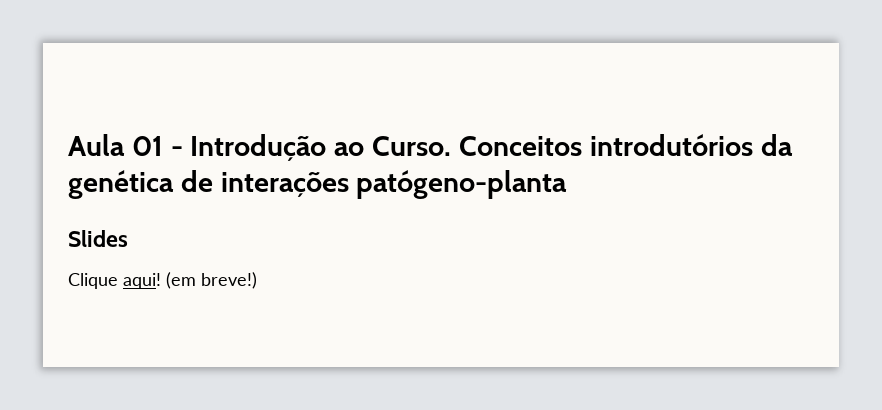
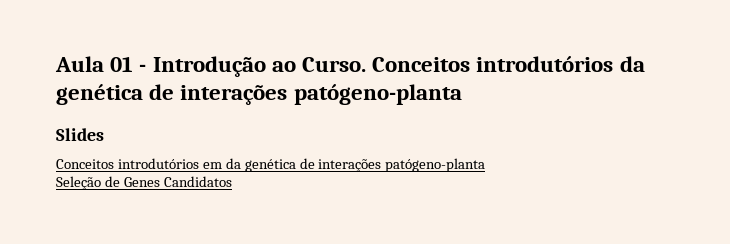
- Clique aqui! (em breve!)
+ Conceitos introdutórios em da genética de interações patógeno-planta
+ Seleção de Genes Candidatos

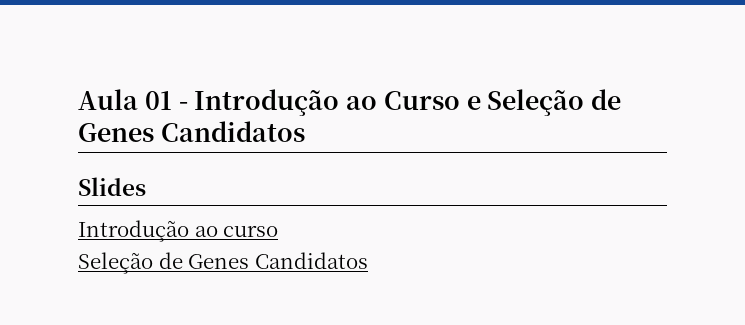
- Aula 01 - Introdução ao Curso. Conceitos introdutórios da genética de interações patógeno-planta
+ Aula 01 - Introdução ao Curso e Seleção de Genes Candidatos
  Slides
- Conceitos introdutórios em da genética de interações patógeno-planta
+ Introdução ao curso

